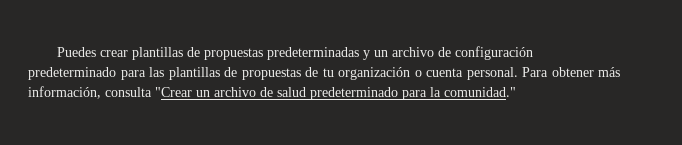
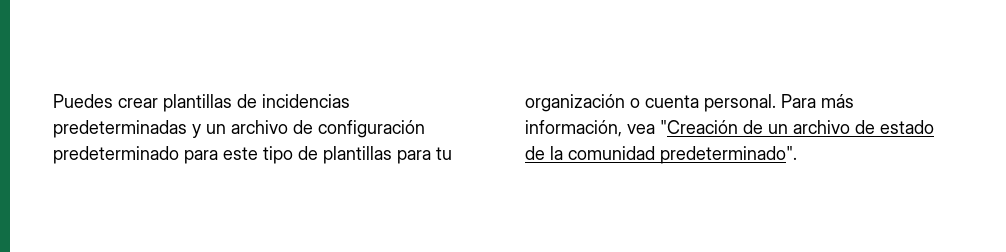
- Puedes crear plantillas de propuestas predeterminadas y un archivo de configuración predeterminado para las plantillas de propuestas de tu organización o cuenta personal.
+ Puedes crear plantillas de incidencias predeterminadas y un archivo de configuración predeterminado para este tipo de plantillas para tu organización o cuenta personal.
- Para obtener más información, consulta "Crear un archivo de salud predeterminado para la comunidad."
+ Para más información, vea "Creación de un archivo de estado de la comunidad predeterminado".

